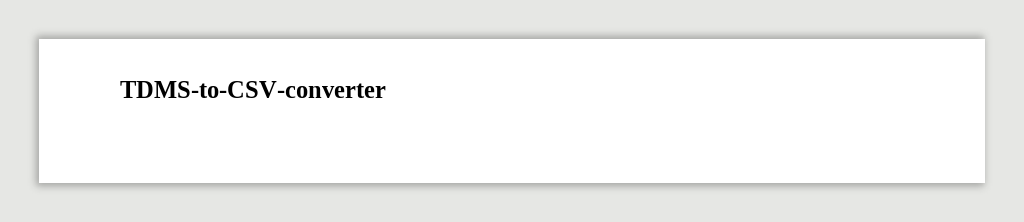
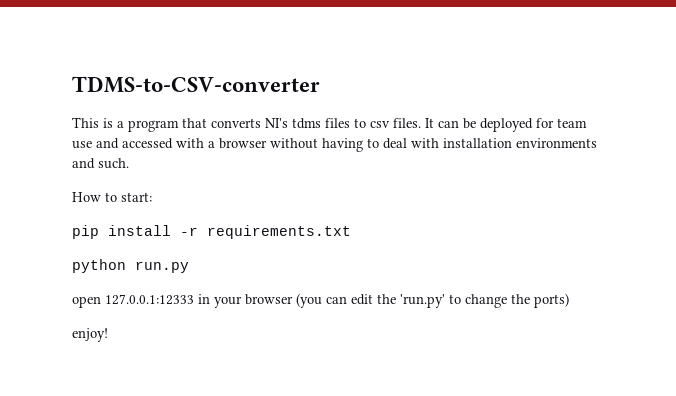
+ This is a program that converts NI's tdms files to csv files. It can be deployed for team use and accessed with a browser without having to deal with installation environments and such.
+ How to start:
+ pip install -r requirements.txt
+ python run.py
+ open 127.0.0.1:12333 in your browser (you can edit the 'run.py' to change the ports)
+ enjoy!

